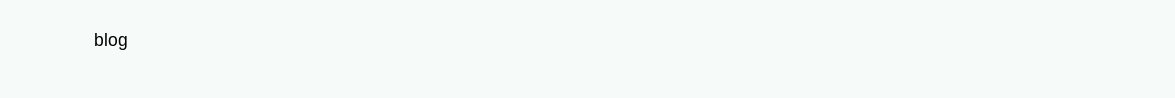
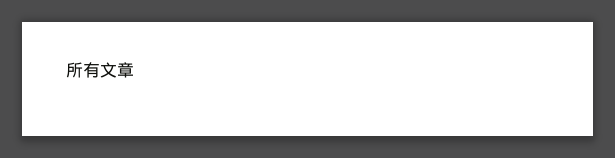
- blog
+ 所有文章

